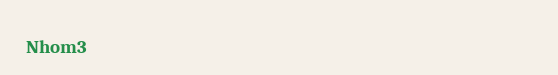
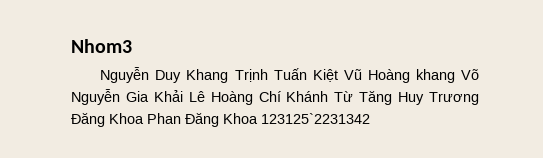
+ Nguyễn Duy Khang Trịnh Tuấn Kiệt Vũ Hoàng khang Võ Nguyễn Gia Khải Lê Hoàng Chí Khánh Từ Tăng Huy Trương Đăng Khoa Phan Đăng Khoa 123125`2231342

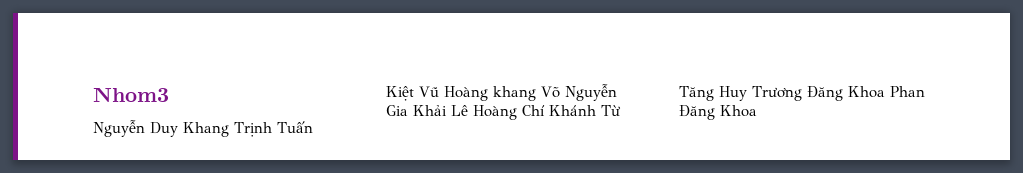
- Nguyễn Duy Khang Trịnh Tuấn Kiệt Vũ Hoàng khang Võ Nguyễn Gia Khải Lê Hoàng Chí Khánh Từ Tăng Huy Trương Đăng Khoa Phan Đăng Khoa 123125`2231342
+ Nguyễn Duy Khang Trịnh Tuấn Kiệt Vũ Hoàng khang Võ Nguyễn Gia Khải Lê Hoàng Chí Khánh Từ Tăng Huy Trương Đăng Khoa Phan Đăng Khoa

